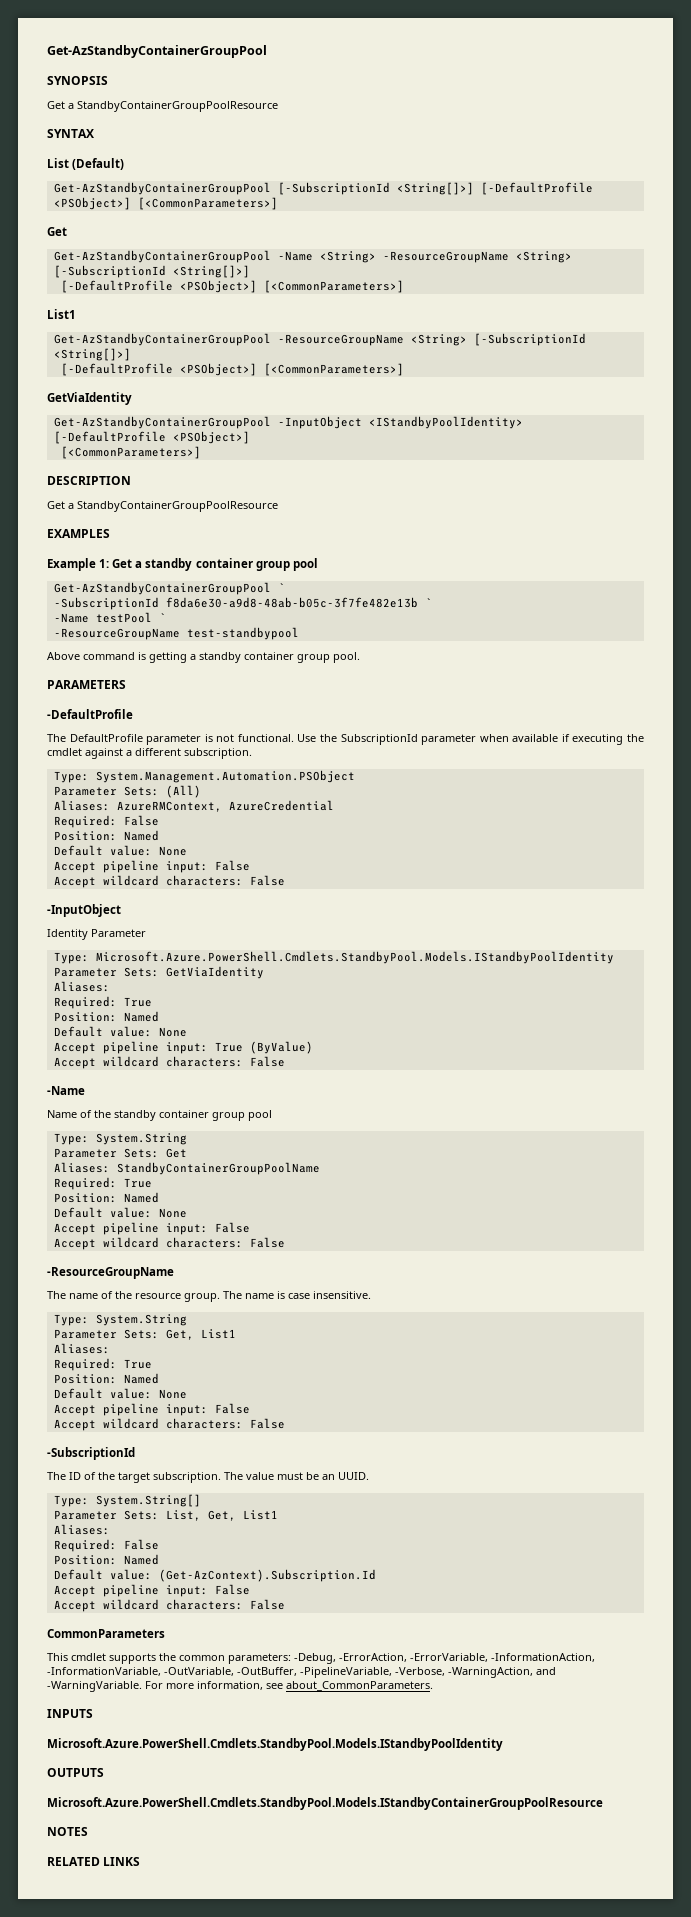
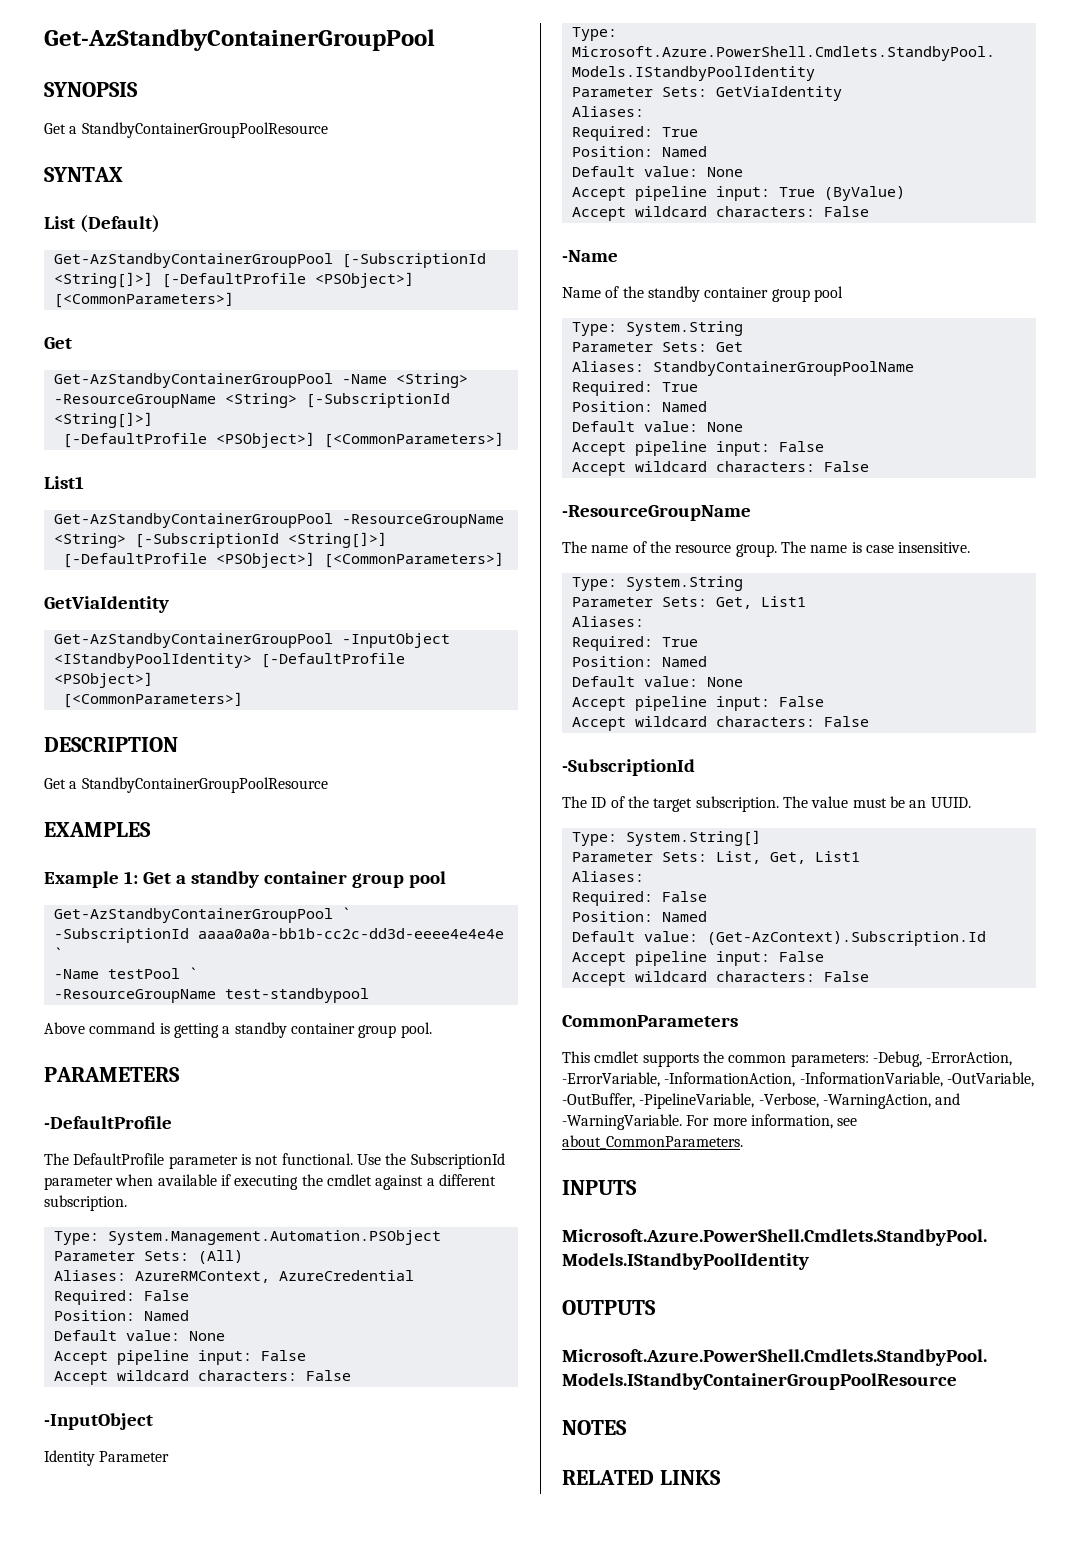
- -SubscriptionId f8da6e30-a9d8-48ab-b05c-3f7fe482e13b `
+ -SubscriptionId aaaa0a0a-bb1b-cc2c-dd3d-eeee4e4e4e `

